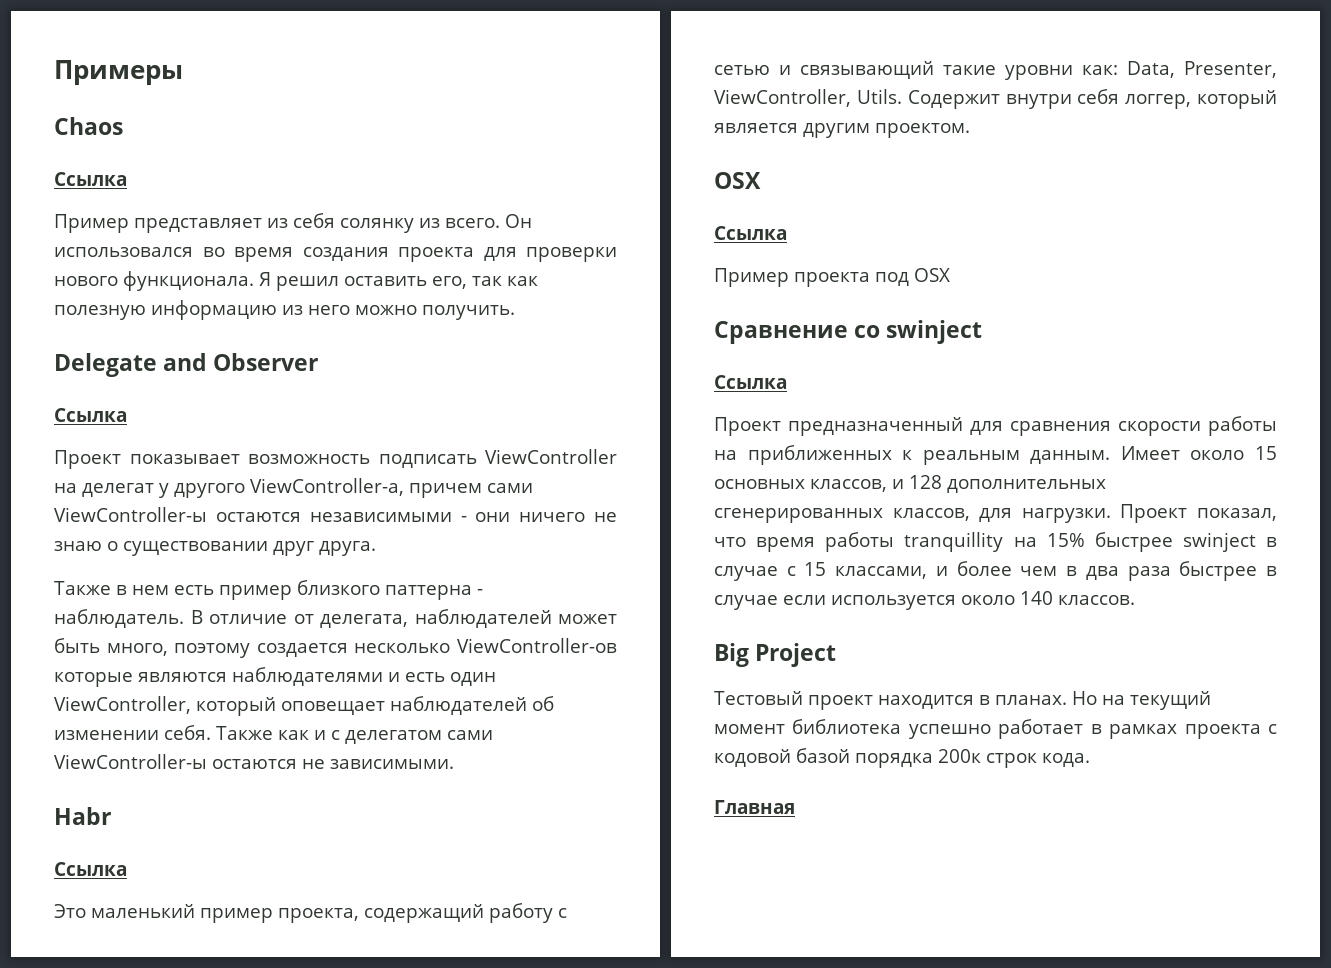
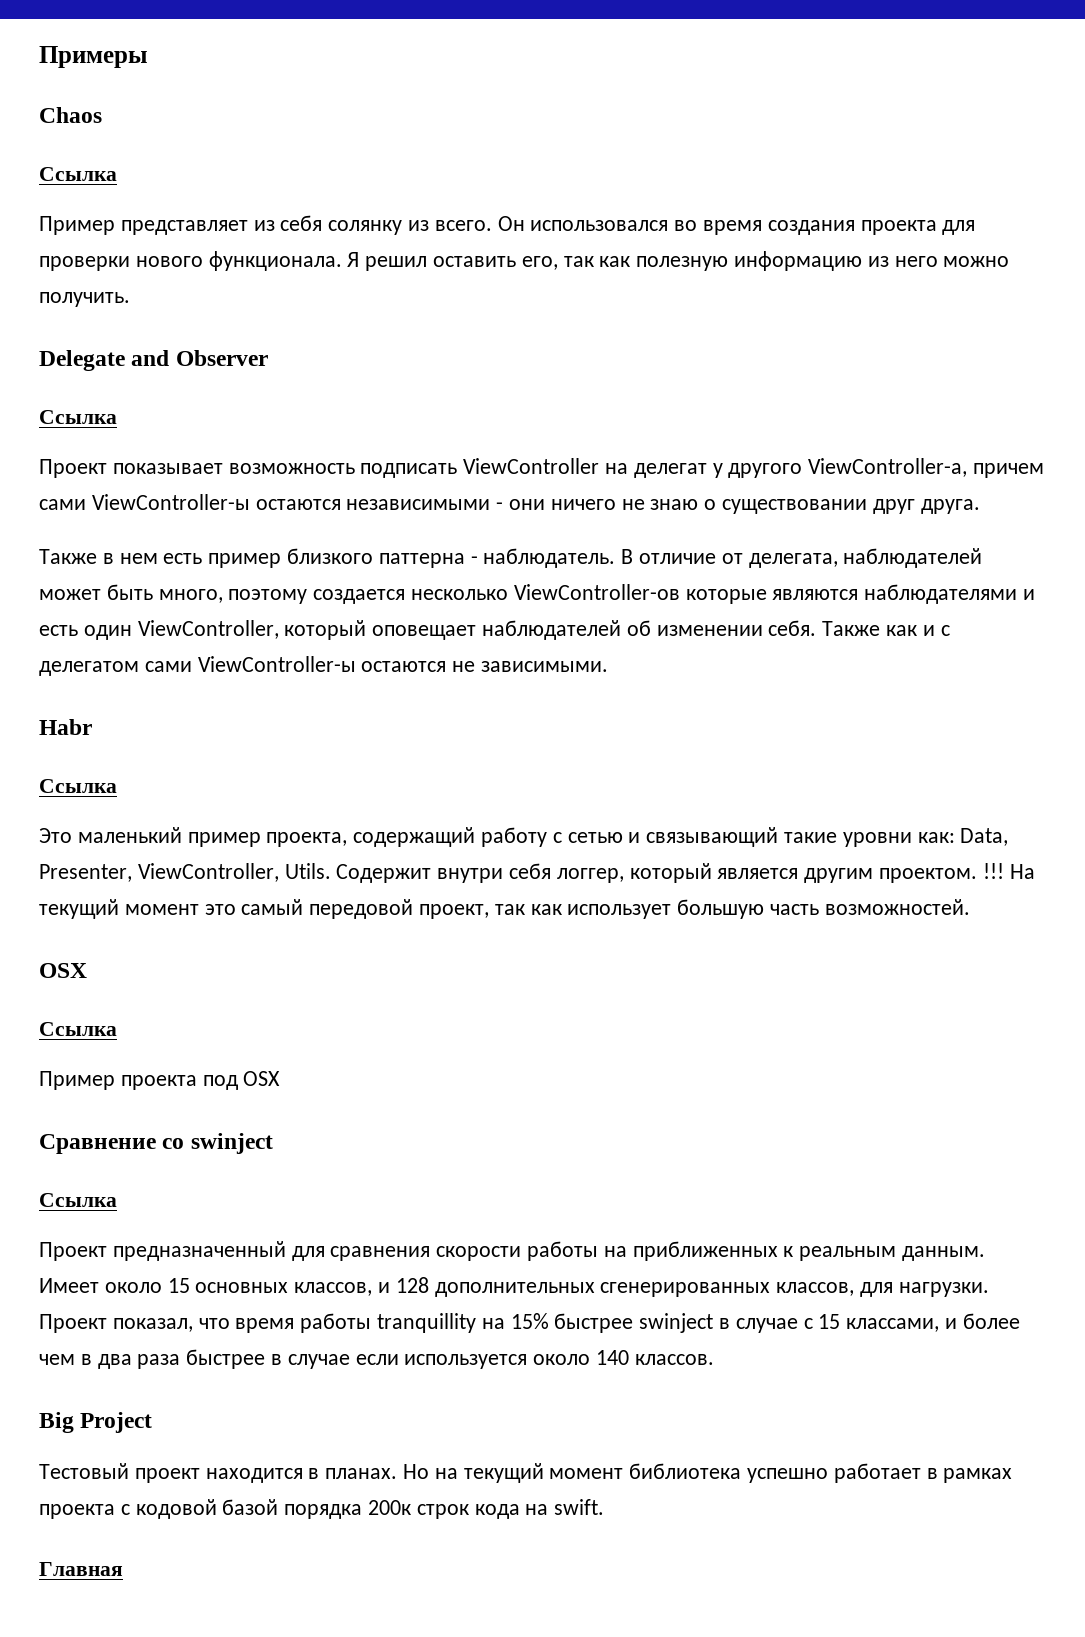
+ !!! На текущий момент это самый передовой проект, так как использует большую часть возможностей.
- Но на текущий момент библиотека успешно работает в рамках проекта с кодовой базой порядка 200к строк кода.
+ Но на текущий момент библиотека успешно работает в рамках проекта с кодовой базой порядка 200к строк кода на swift.

